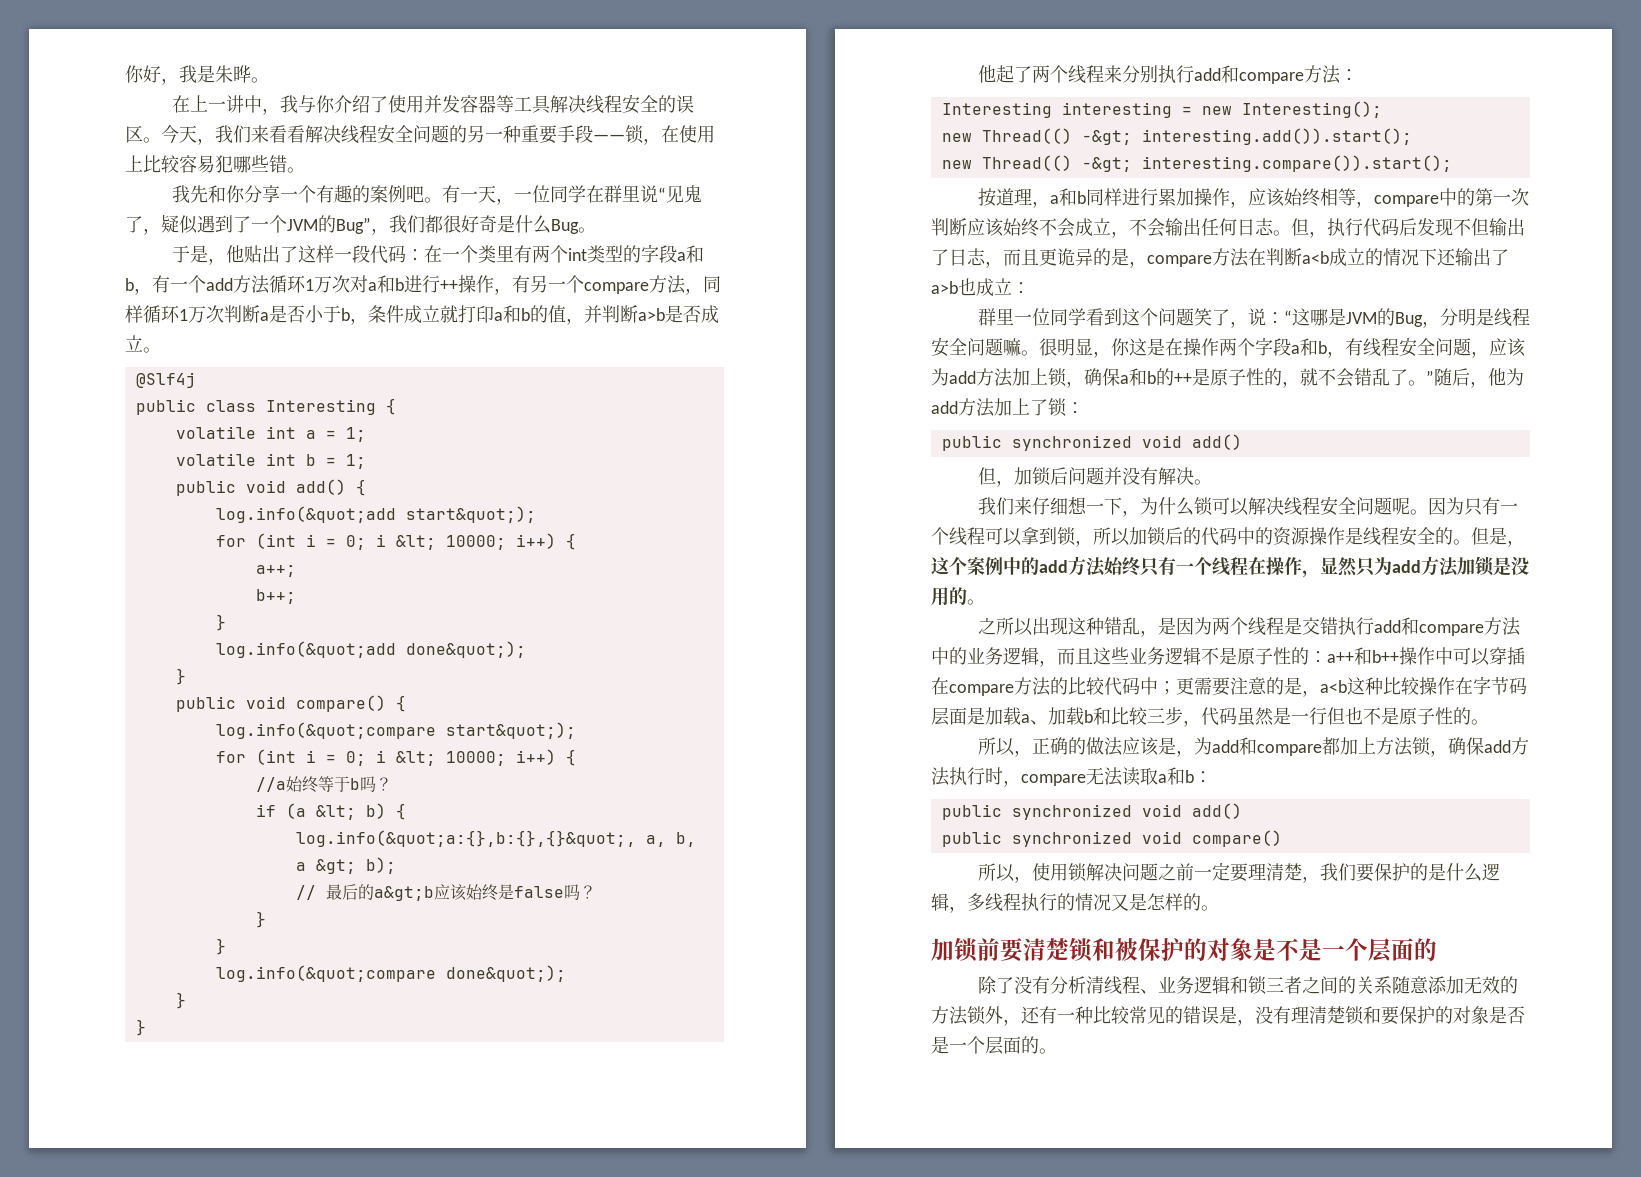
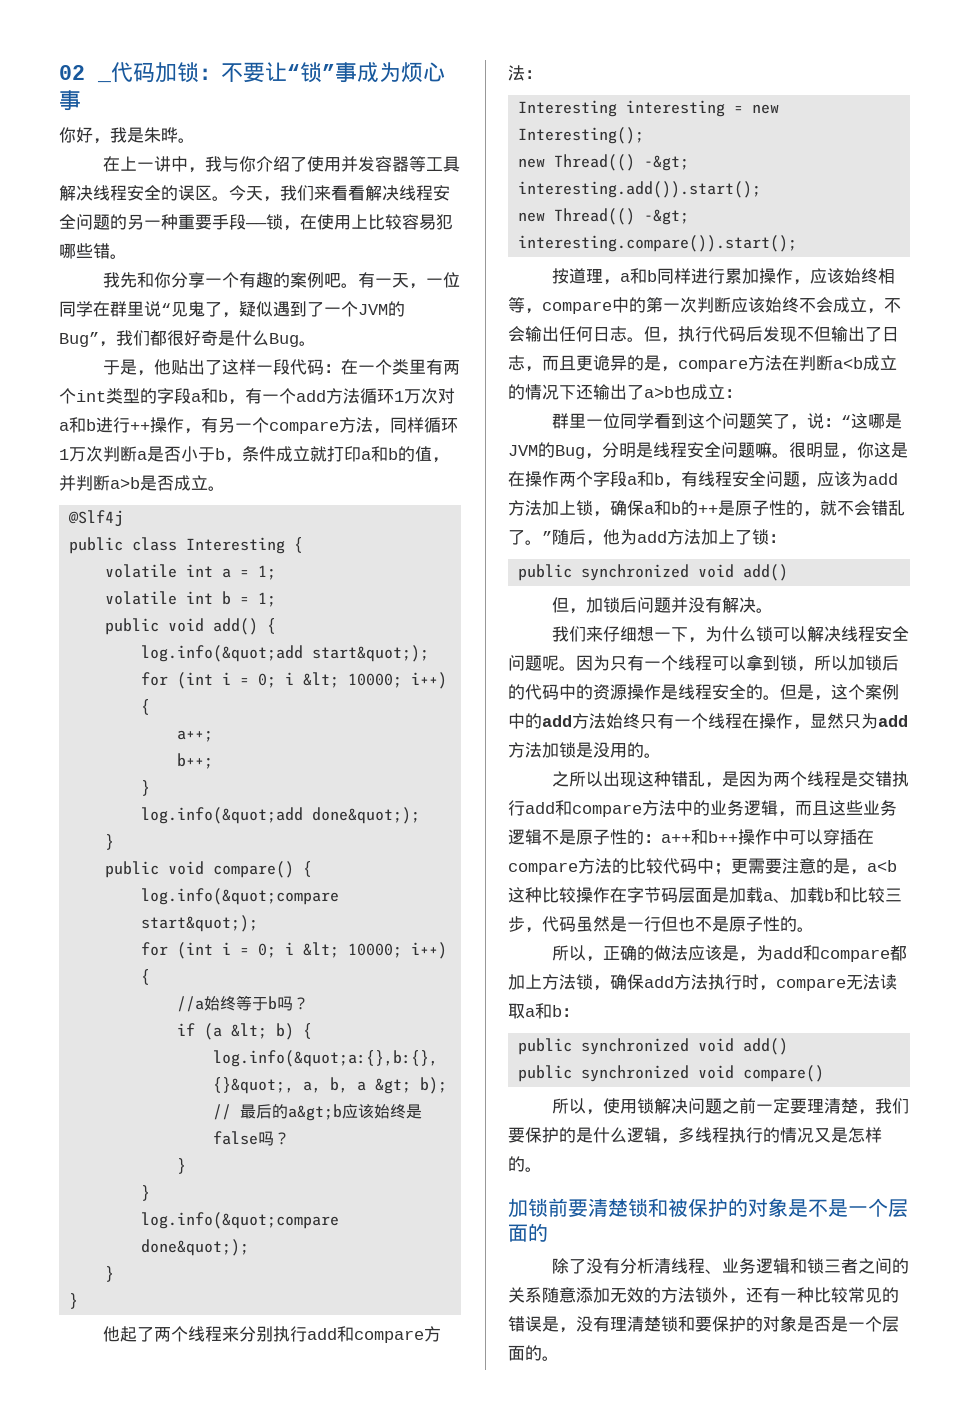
+ 02 _代码加锁：不要让“锁”事成为烦心事

